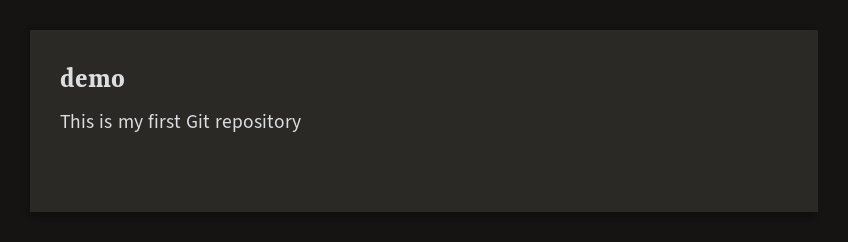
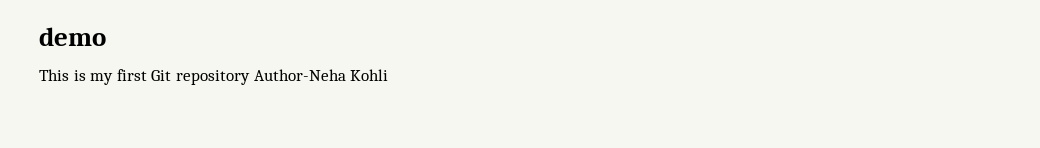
- This is my first Git repository
+ This is my first Git repository Author-Neha Kohli

